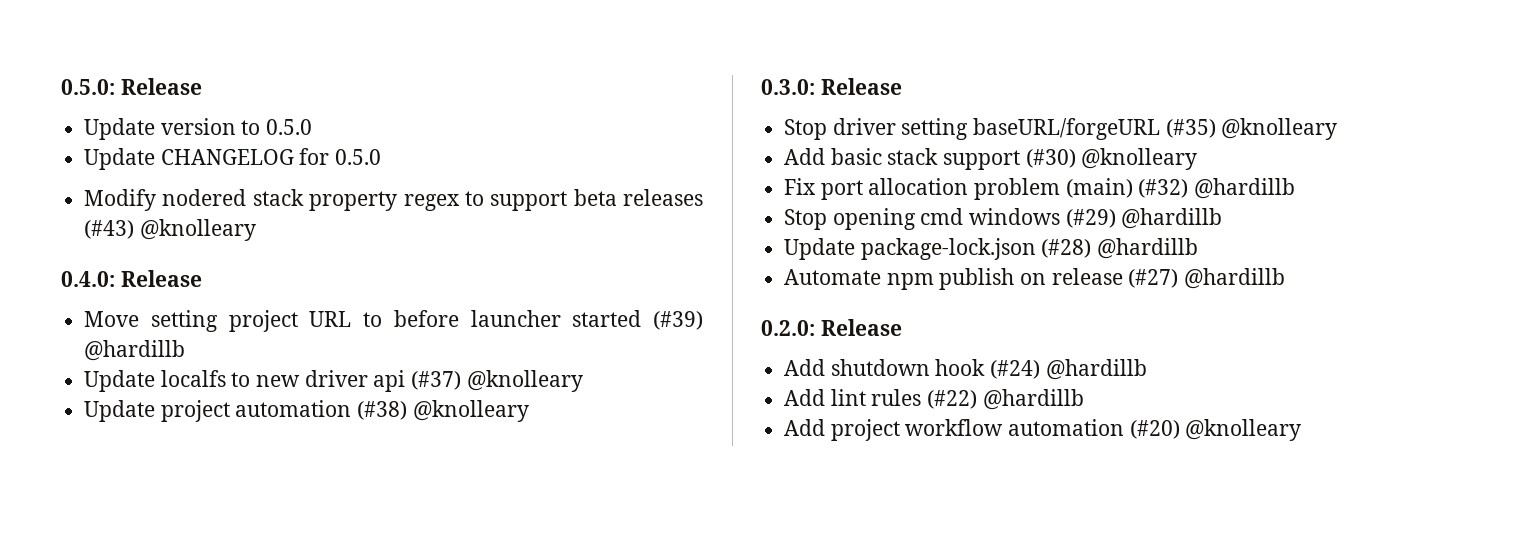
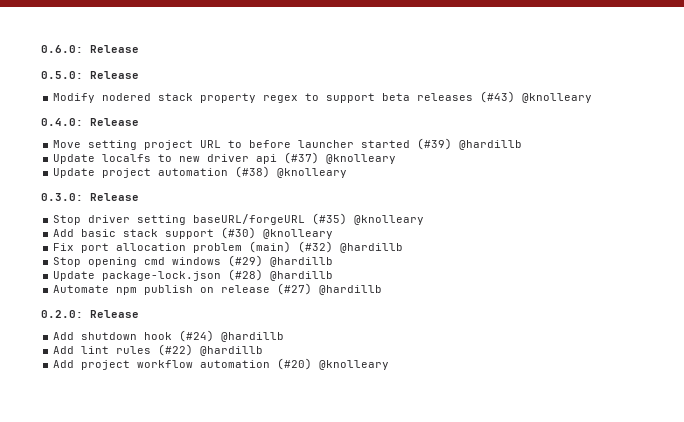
+ 0.6.0: Release
- Update version to 0.5.0
- Update CHANGELOG for 0.5.0

